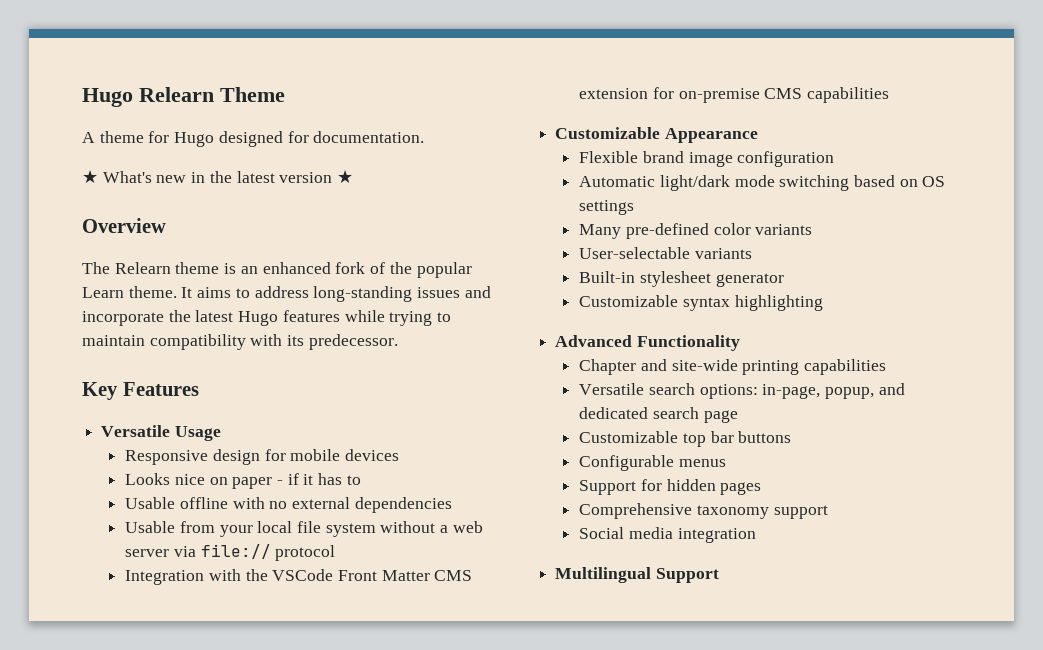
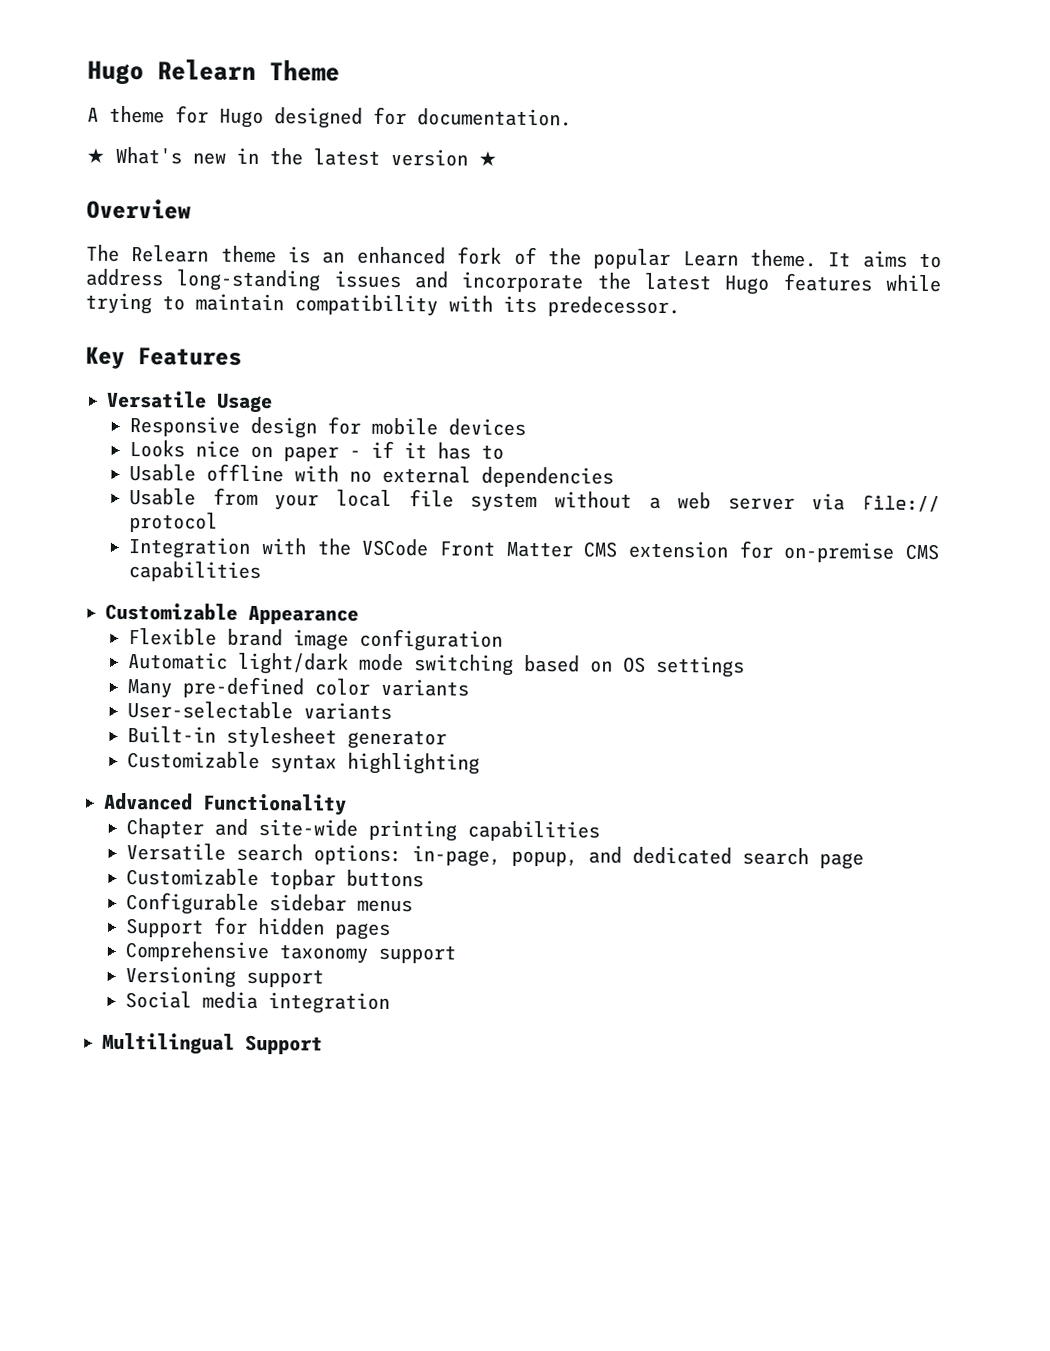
- Customizable top bar buttons
+ Customizable topbar buttons
- Configurable menus
+ Configurable sidebar menus
+ Versioning support

